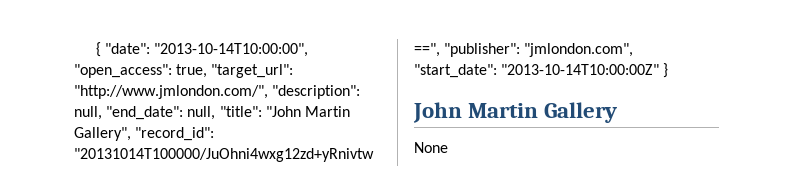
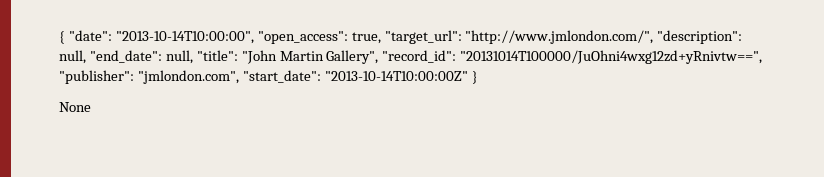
- John Martin Gallery

